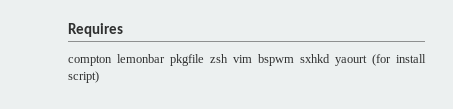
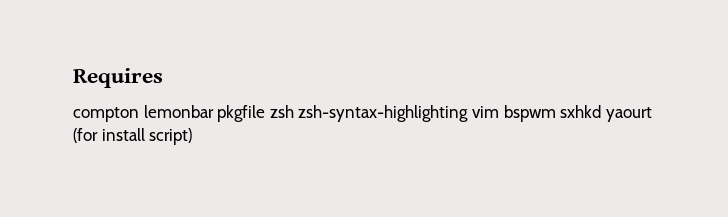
- compton lemonbar pkgfile zsh vim bspwm sxhkd yaourt (for install script)
+ compton lemonbar pkgfile zsh zsh-syntax-highlighting vim bspwm sxhkd yaourt (for install script)

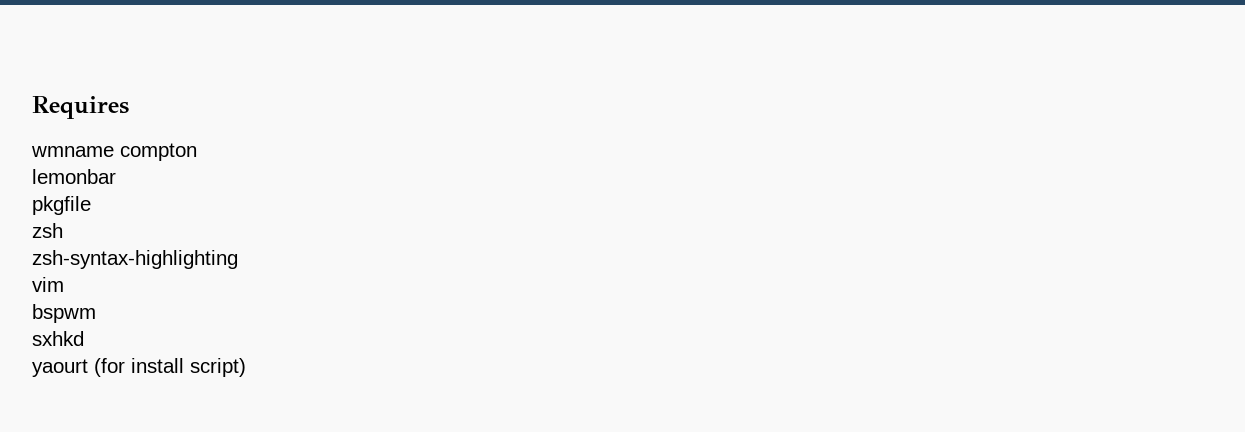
- compton lemonbar pkgfile zsh zsh-syntax-highlighting vim bspwm sxhkd yaourt (for install script)
+ wmname compton
+ lemonbar
+ pkgfile
+ zsh
+ zsh-syntax-highlighting
+ vim
+ bspwm
+ sxhkd
+ yaourt (for install script)

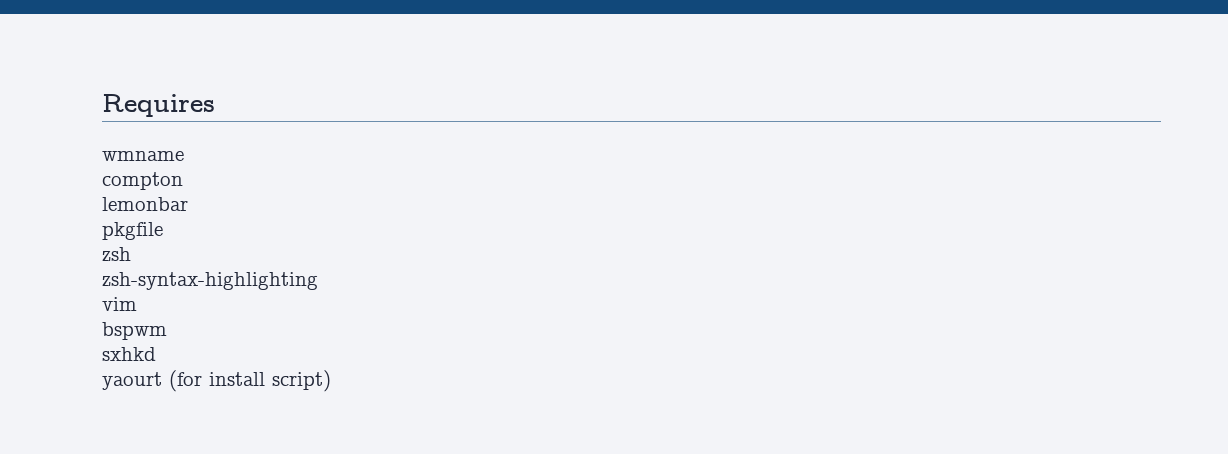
- wmname compton
+ wmname
+ compton

